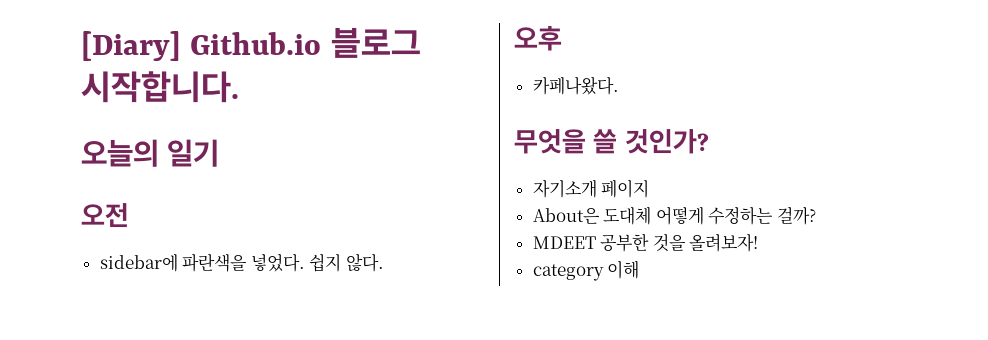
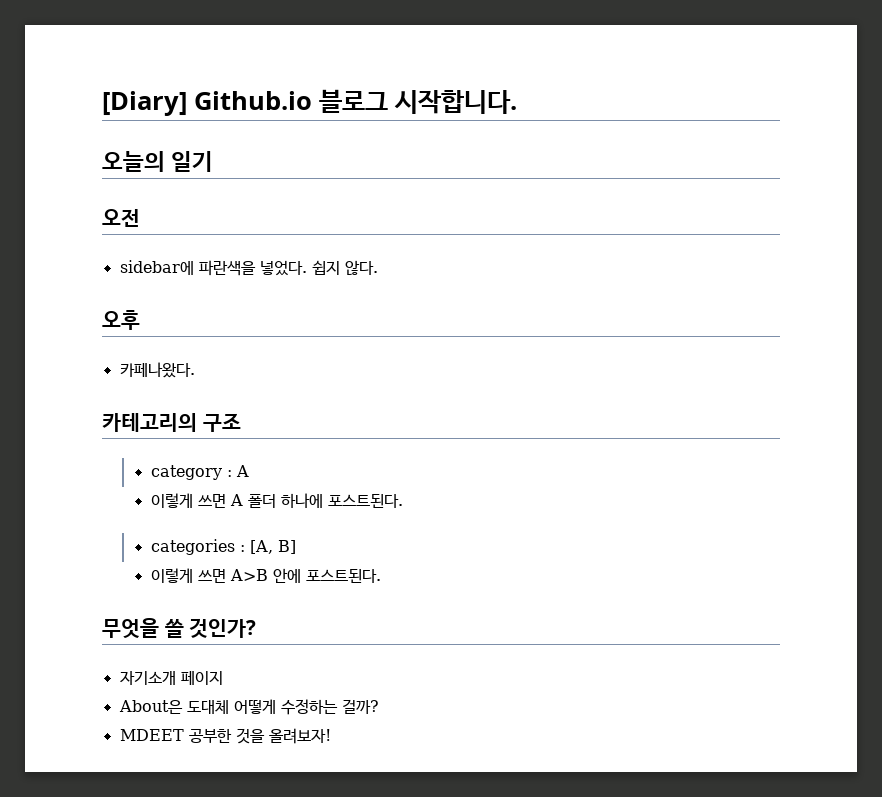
+ 카테고리의 구조
+ category : A
+ 이렇게 쓰면 A 폴더 하나에 포스트된다.
+ categories : [A, B]
+ 이렇게 쓰면 A>B 안에 포스트된다.
- category 이해

